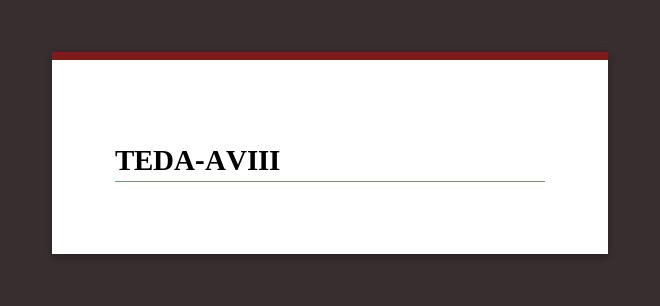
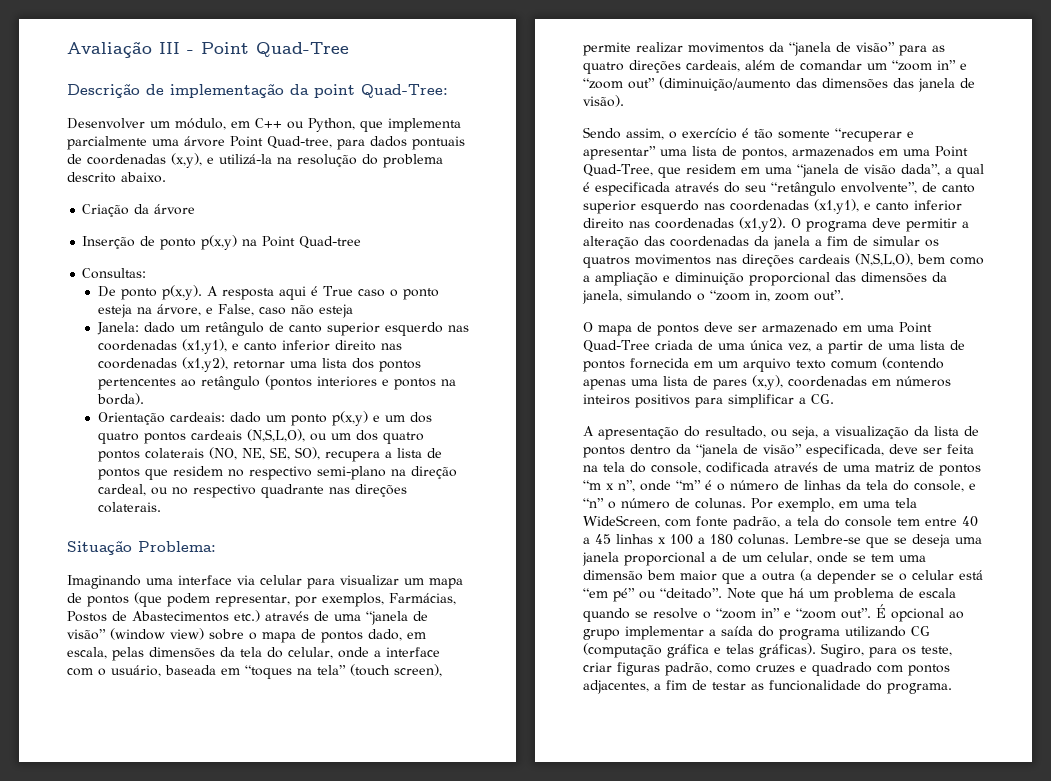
- TEDA-AVIII
+ Avaliação III - Point Quad-Tree
+ Descrição de implementação da point Quad-Tree:
+ Desenvolver um módulo, em C++ ou Python, que implementa parcialmente uma árvore Point Quad-tree, para dados pontuais de coordenadas (x,y), e utilizá-la na resolução do problema descrito abaixo.
+ Criação da árvore
+ Inserção de ponto p(x,y) na Point Quad-tree
+ Consultas:
+ De ponto p(x,y). A resposta aqui é True caso o ponto esteja na árvore, e False, caso não esteja
+ Janela: dado um retângulo de canto superior esquerdo nas coordenadas (x1,y1), e canto inferior direito nas coordenadas (x1,y2), retornar uma lista dos pontos pertencentes ao retângulo (pontos interiores e pontos na borda).
+ Orientação cardeais: dado um ponto p(x,y) e um dos quatro pontos cardeais (N,S,L,O), ou um dos quatro pontos colaterais (NO, NE, SE, SO), recupera a lista de pontos que residem no respectivo semi-plano na direção cardeal, ou no respectivo quadrante nas direções colaterais.
+ Situação Problema:
+ Imaginando uma interface via celular para visualizar um mapa de pontos (que podem representar, por exemplos, Farmácias, Postos de Abastecimentos etc.) através de uma “janela de visão” (window view) sobre o mapa de pontos dado, em escala, pelas dimensões da tela do celular, onde a interface com o usuário, baseada em “toques na tela” (touch screen), permite realizar movimentos da “janela de visão” para as quatro direções cardeais, além de comandar um “zoom in” e “zoom out” (diminuição/aumento das dimensões das janela de visão).
+ Sendo assim, o exercício é tão somente “recuperar e apresentar” uma lista de pontos, armazenados em uma Point Quad-Tree, que residem em uma “janela de visão dada”, a qual é especificada através do seu “retângulo envolvente”, de canto superior esquerdo nas coordenadas (x1,y1), e canto inferior direito nas coordenadas (x1,y2). O programa deve permitir a alteração das coordenadas da janela a fim de simular os quatros movimentos nas direções cardeais (N,S,L,O), bem como a ampliação e diminuição proporcional das dimensões da janela, simulando o “zoom in, zoom out”.
+ O mapa de pontos deve ser armazenado em uma Point Quad-Tree criada de uma única vez, a partir de uma lista de pontos fornecida em um arquivo texto comum (contendo apenas uma lista de pares (x,y), coordenadas em números inteiros positivos para simplificar a CG.
+ A apresentação do resultado, ou seja, a visualização da lista de pontos dentro da “janela de visão” especificada, deve ser feita na tela do console, codificada através de uma matriz de pontos “m x n”, onde “m” é o número de linhas da tela do console, e “n” o número de colunas. Por exemplo, em uma tela WideScreen, com fonte padrão, a tela do console tem entre 40 a 45 linhas x 100 a 180 colunas. Lembre-se que se deseja uma janela proporcional a de um celular, onde se tem uma dimensão bem maior que a outra (a depender se o celular está “em pé” ou “deitado”. Note que há um problema de escala quando se resolve o “zoom in” e “zoom out”. É opcional ao grupo implementar a saída do programa utilizando CG (computação gráfica e telas gráficas). Sugiro, para os teste, criar figuras padrão, como cruzes e quadrado com pontos adjacentes, a fim de testar as funcionalidade do programa.

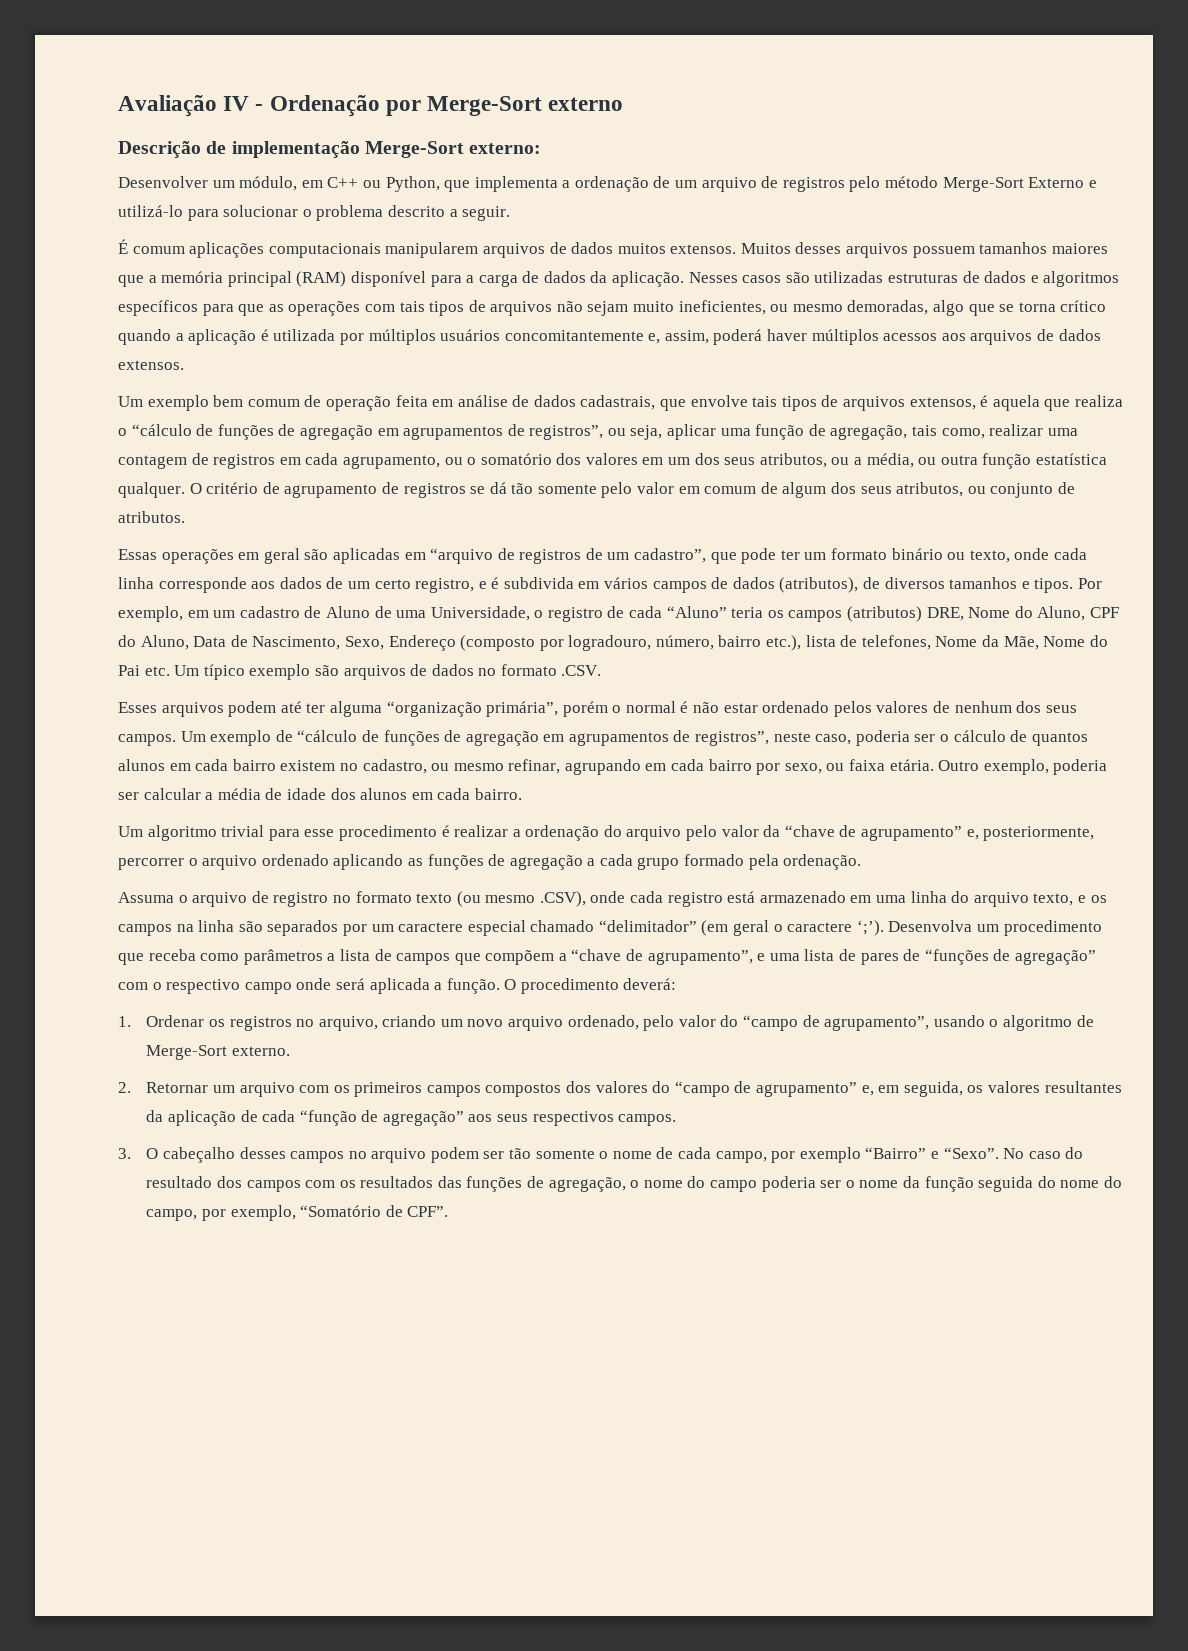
- Avaliação III - Point Quad-Tree
+ Avaliação IV - Ordenação por Merge-Sort externo
- Descrição de implementação da point Quad-Tree:
+ Descrição de implementação Merge-Sort externo:
- Desenvolver um módulo, em C++ ou Python, que implementa parcialmente uma árvore Point Quad-tree, para dados pontuais de coordenadas (x,y), e utilizá-la na resolução do problema descrito abaixo.
- Criação da árvore
- Inserção de ponto p(x,y) na Point Quad-tree
- Consultas:
- De ponto p(x,y). A resposta aqui é True caso o ponto esteja na árvore, e False, caso não esteja
- Janela: dado um retângulo de canto superior esquerdo nas coordenadas (x1,y1), e canto inferior direito nas coordenadas (x1,y2), retornar uma lista dos pontos pertencentes ao retângulo (pontos interiores e pontos na borda).
- Orientação cardeais: dado um ponto p(x,y) e um dos quatro pontos cardeais (N,S,L,O), ou um dos quatro pontos colaterais (NO, NE, SE, SO), recupera a lista de pontos que residem no respectivo semi-plano na direção cardeal, ou no respectivo quadrante nas direções colaterais.
- Situação Problema:
- Imaginando uma interface via celular para visualizar um mapa de pontos (que podem representar, por exemplos, Farmácias, Postos de Abastecimentos etc.) através de uma “janela de visão” (window view) sobre o mapa de pontos dado, em escala, pelas dimensões da tela do celular, onde a interface com o usuário, baseada em “toques na tela” (touch screen), permite realizar movimentos da “janela de visão” para as quatro direções cardeais, além de comandar um “zoom in” e “zoom out” (diminuição/aumento das dimensões das janela de visão).
- Sendo assim, o exercício é tão somente “recuperar e apresentar” uma lista de pontos, armazenados em uma Point Quad-Tree, que residem em uma “janela de visão dada”, a qual é especificada através do seu “retângulo envolvente”, de canto superior esquerdo nas coordenadas (x1,y1), e canto inferior direito nas coordenadas (x1,y2). O programa deve permitir a alteração das coordenadas da janela a fim de simular os quatros movimentos nas direções cardeais (N,S,L,O), bem como a ampliação e diminuição proporcional das dimensões da janela, simulando o “zoom in, zoom out”.
- O mapa de pontos deve ser armazenado em uma Point Quad-Tree criada de uma única vez, a partir de uma lista de pontos fornecida em um arquivo texto comum (contendo apenas uma lista de pares (x,y), coordenadas em números inteiros positivos para simplificar a CG.
- A apresentação do resultado, ou seja, a visualização da lista de pontos dentro da “janela de visão” especificada, deve ser feita na tela do console, codificada através de uma matriz de pontos “m x n”, onde “m” é o número de linhas da tela do console, e “n” o número de colunas. Por exemplo, em uma tela WideScreen, com fonte padrão, a tela do console tem entre 40 a 45 linhas x 100 a 180 colunas. Lembre-se que se deseja uma janela proporcional a de um celular, onde se tem uma dimensão bem maior que a outra (a depender se o celular está “em pé” ou “deitado”. Note que há um problema de escala quando se resolve o “zoom in” e “zoom out”. É opcional ao grupo implementar a saída do programa utilizando CG (computação gráfica e telas gráficas). Sugiro, para os teste, criar figuras padrão, como cruzes e quadrado com pontos adjacentes, a fim de testar as funcionalidade do programa.
+ Desenvolver um módulo, em C++ ou Python, que implementa a ordenação de um arquivo de registros pelo método Merge-Sort Externo e utilizá-lo para solucionar o problema descrito a seguir.
+ É comum aplicações computacionais manipularem arquivos de dados muitos extensos. Muitos desses arquivos possuem tamanhos maiores que a memória principal (RAM) disponível para a carga de dados da aplicação. Nesses casos são utilizadas estruturas de dados e algoritmos específicos para que as operações com tais tipos de arquivos não sejam muito ineficientes, ou mesmo demoradas, algo que se torna crítico quando a aplicação é utilizada por múltiplos usuários concomitantemente e, assim, poderá haver múltiplos acessos aos arquivos de dados extensos.
+ Um exemplo bem comum de operação feita em análise de dados cadastrais, que envolve tais tipos de arquivos extensos, é aquela que realiza o “cálculo de funções de agregação em agrupamentos de registros”, ou seja, aplicar uma função de agregação, tais como, realizar uma contagem de registros em cada agrupamento, ou o somatório dos valores em um dos seus atributos, ou a média, ou outra função estatística qualquer. O critério de agrupamento de registros se dá tão somente pelo valor em comum de algum dos seus atributos, ou conjunto de atributos.
+ Essas operações em geral são aplicadas em “arquivo de registros de um cadastro”, que pode ter um formato binário ou texto, onde cada linha corresponde aos dados de um certo registro, e é subdivida em vários campos de dados (atributos), de diversos tamanhos e tipos. Por exemplo, em um cadastro de Aluno de uma Universidade, o registro de cada “Aluno” teria os campos (atributos) DRE, Nome do Aluno, CPF do Aluno, Data de Nascimento, Sexo, Endereço (composto por logradouro, número, bairro etc.), lista de telefones, Nome da Mãe, Nome do Pai etc. Um típico exemplo são arquivos de dados no formato .CSV.
+ Esses arquivos podem até ter alguma “organização primária”, porém o normal é não estar ordenado pelos valores de nenhum dos seus campos. Um exemplo de “cálculo de funções de agregação em agrupamentos de registros”, neste caso, poderia ser o cálculo de quantos alunos em cada bairro existem no cadastro, ou mesmo refinar, agrupando em cada bairro por sexo, ou faixa etária. Outro exemplo, poderia ser calcular a média de idade dos alunos em cada bairro.
+ Um algoritmo trivial para esse procedimento é realizar a ordenação do arquivo pelo valor da “chave de agrupamento” e, posteriormente, percorrer o arquivo ordenado aplicando as funções de agregação a cada grupo formado pela ordenação.
+ Assuma o arquivo de registro no formato texto (ou mesmo .CSV), onde cada registro está armazenado em uma linha do arquivo texto, e os campos na linha são separados por um caractere especial chamado “delimitador” (em geral o caractere ‘;’). Desenvolva um procedimento que receba como parâmetros a lista de campos que compõem a “chave de agrupamento”, e uma lista de pares de “funções de agregação” com o respectivo campo onde será aplicada a função. O procedimento deverá:
+ 1. Ordenar os registros no arquivo, criando um novo arquivo ordenado, pelo valor do “campo de agrupamento”, usando o algoritmo de Merge-Sort externo.
+ 2. Retornar um arquivo com os primeiros campos compostos dos valores do “campo de agrupamento” e, em seguida, os valores resultantes da aplicação de cada “função de agregação” aos seus respectivos campos.
+ 3. O cabeçalho desses campos no arquivo podem ser tão somente o nome de cada campo, por exemplo “Bairro” e “Sexo”. No caso do resultado dos campos com os resultados das funções de agregação, o nome do campo poderia ser o nome da função seguida do nome do campo, por exemplo, “Somatório de CPF”.

